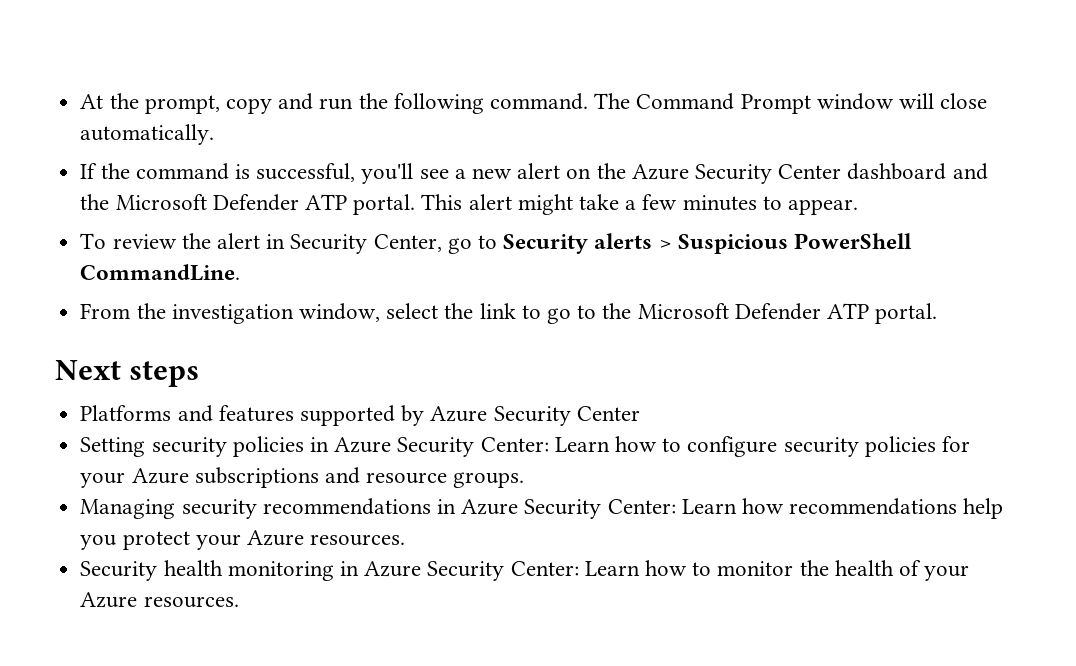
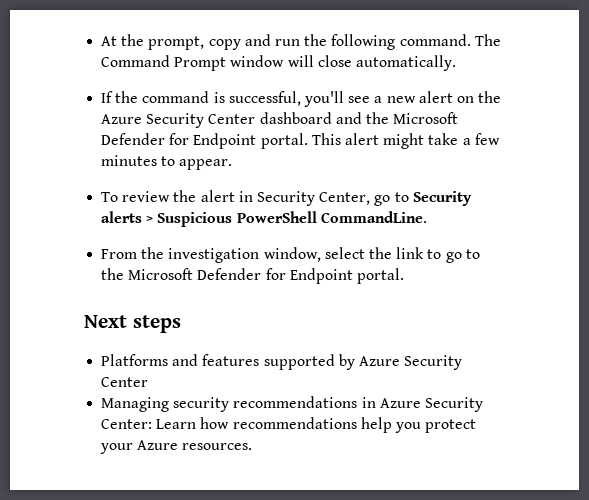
- If the command is successful, you'll see a new alert on the Azure Security Center dashboard and the Microsoft Defender ATP portal.
+ If the command is successful, you'll see a new alert on the Azure Security Center dashboard and the Microsoft Defender for Endpoint portal.
- From the investigation window, select the link to go to the Microsoft Defender ATP portal.
+ From the investigation window, select the link to go to the Microsoft Defender for Endpoint portal.
- Setting security policies in Azure Security Center: Learn how to configure security policies for your Azure subscriptions and resource groups.
- Security health monitoring in Azure Security Center: Learn how to monitor the health of your Azure resources.

